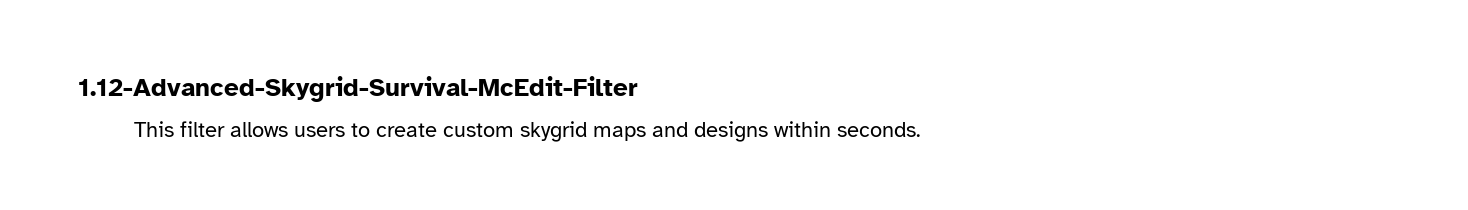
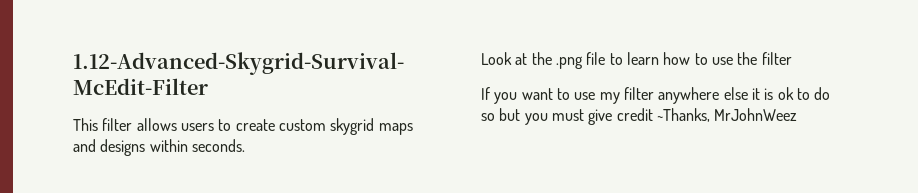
+ Look at the .png file to learn how to use the filter
+ If you want to use my filter anywhere else it is ok to do so but you must give credit ~Thanks, MrJohnWeez

